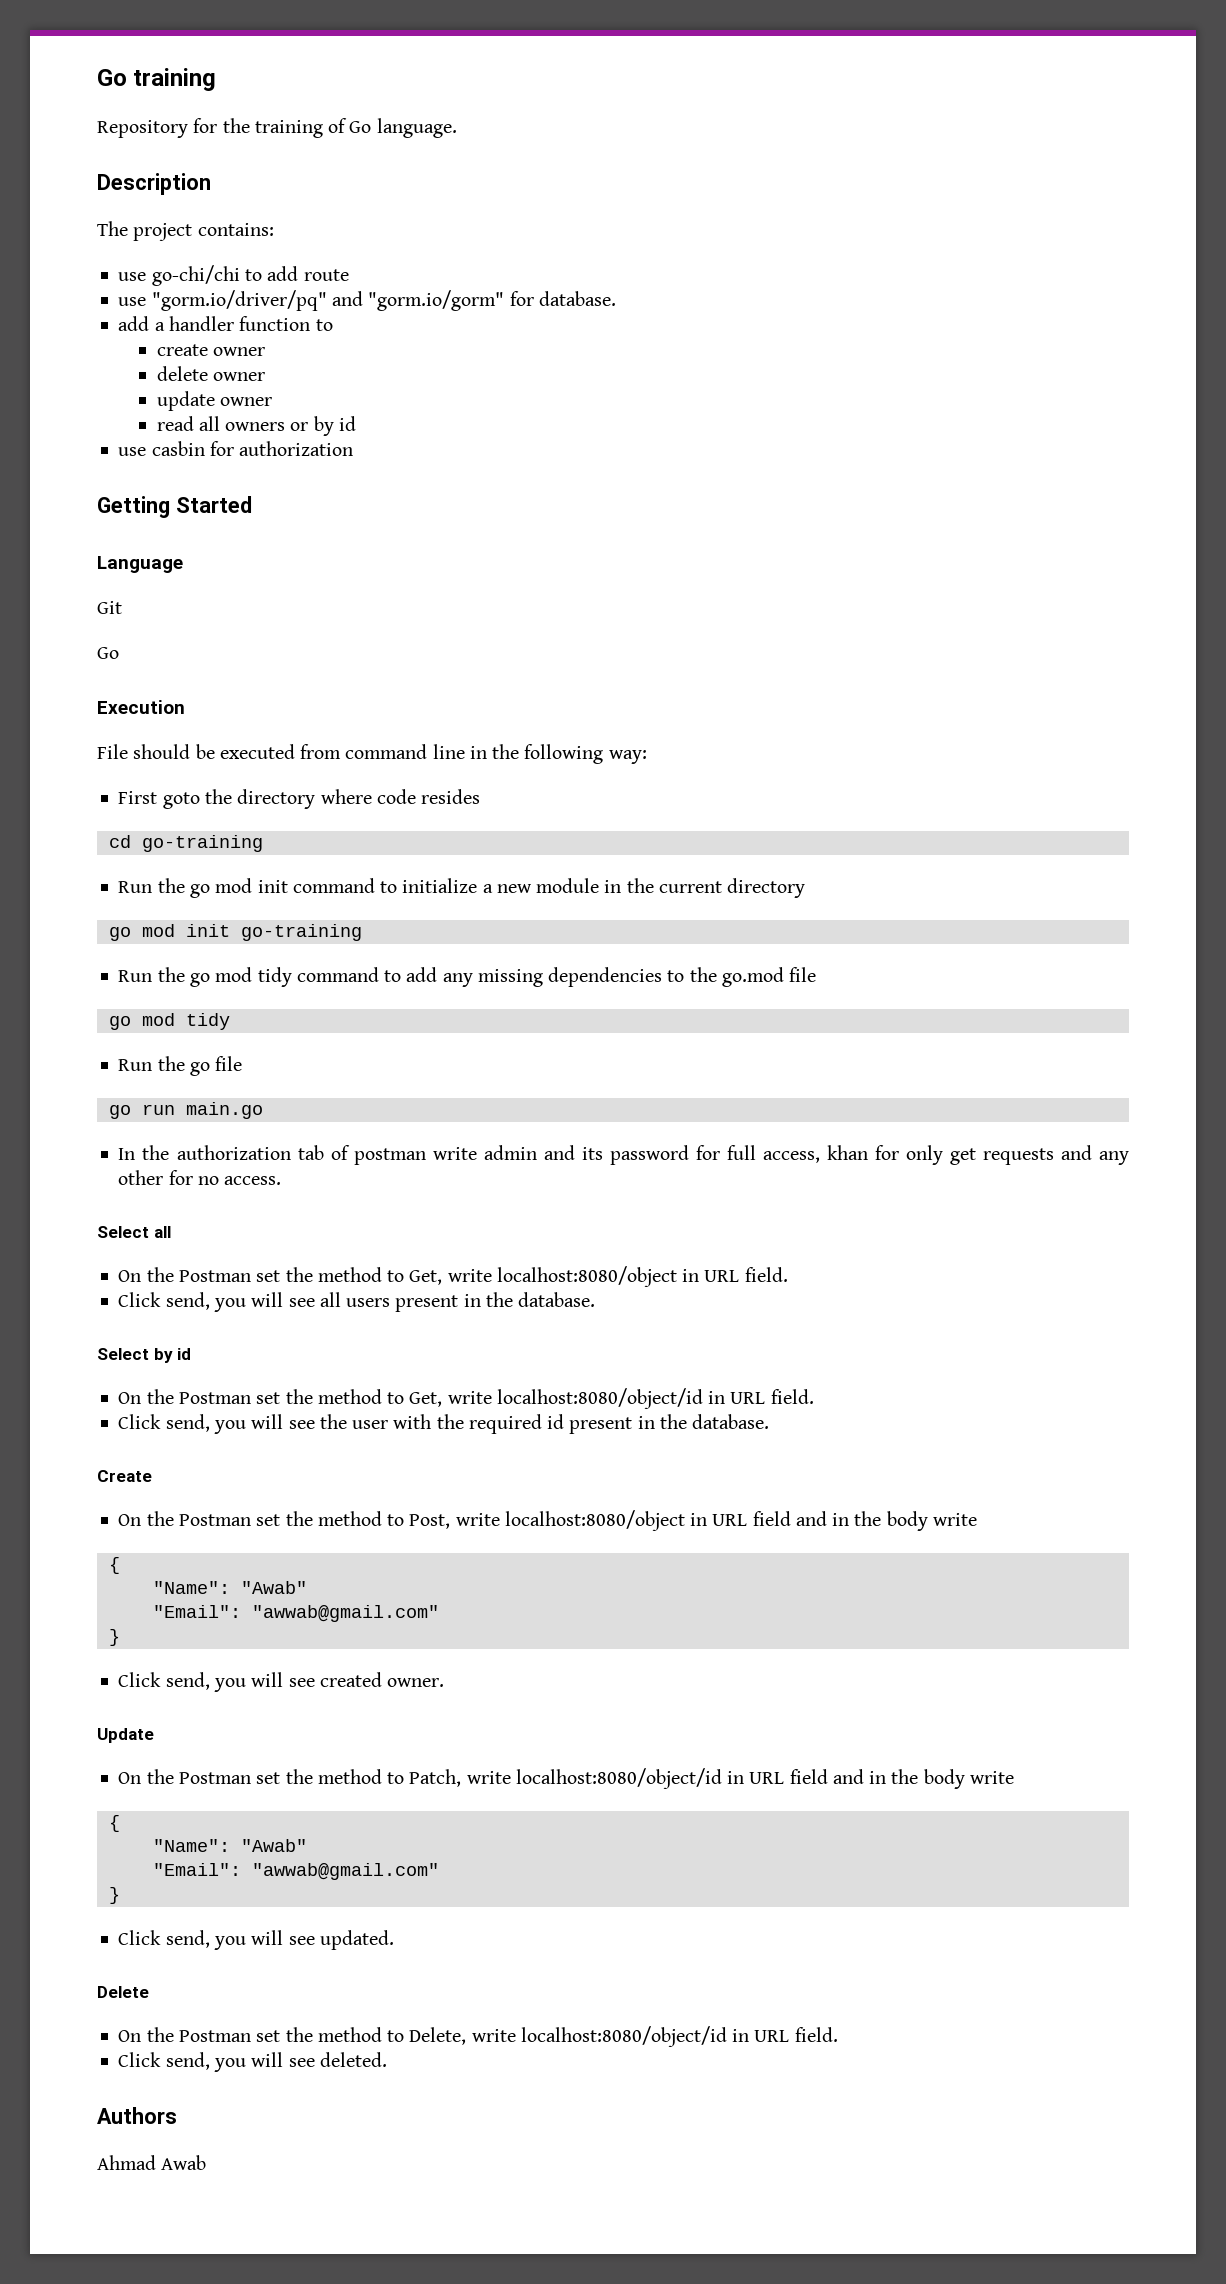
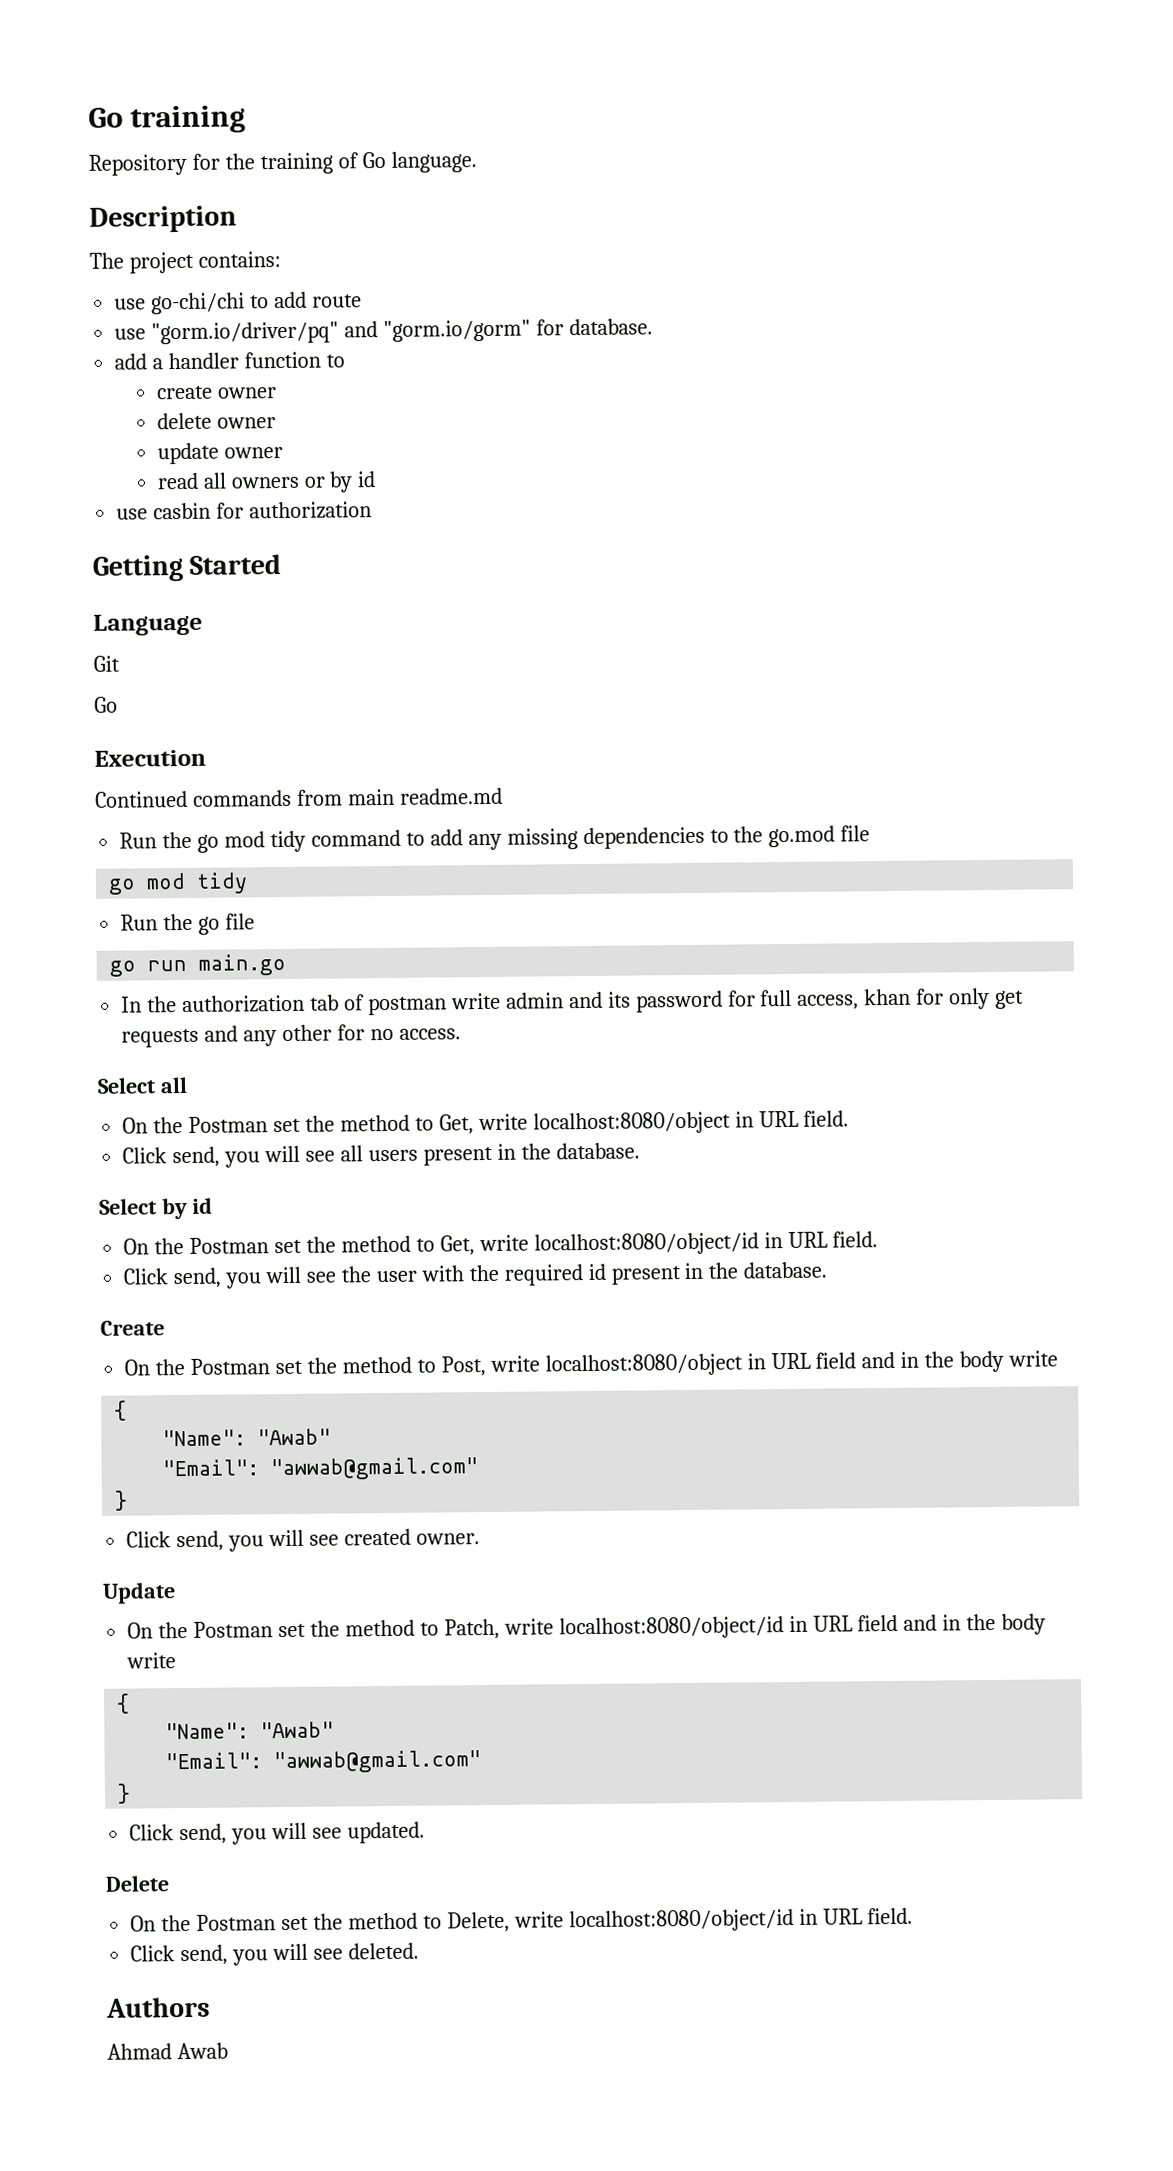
- File should be executed from command line in the following way:
- First goto the directory where code resides
- cd go-training
- Run the go mod init command to initialize a new module in the current directory
- go mod init go-training
+ Continued commands from main readme.md

